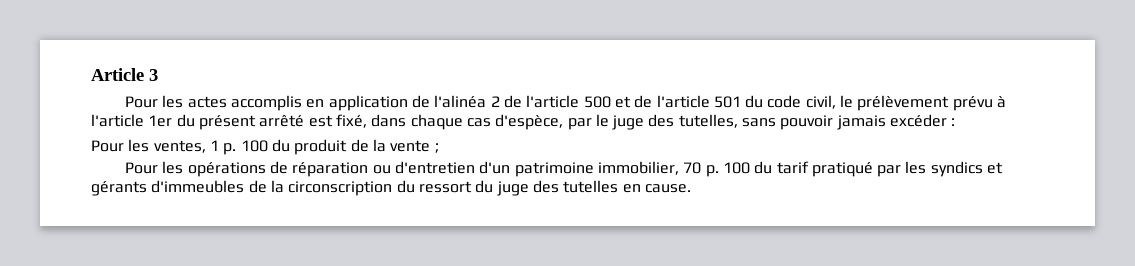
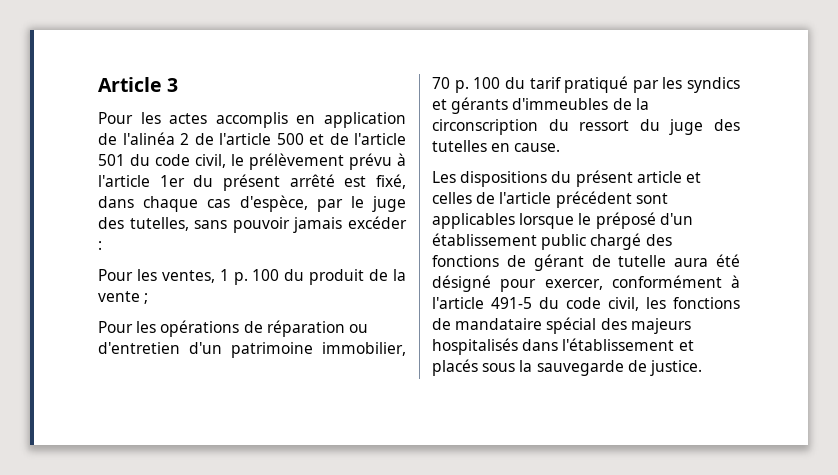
+ Les dispositions du présent article et celles de l'article précédent sont applicables lorsque le préposé d'un établissement public chargé des fonctions de gérant de tutelle aura été désigné pour exercer, conformément à l'article 491-5 du code civil, les fonctions de mandataire spécial des majeurs hospitalisés dans l'établissement et placés sous la sauvegarde de justice.

